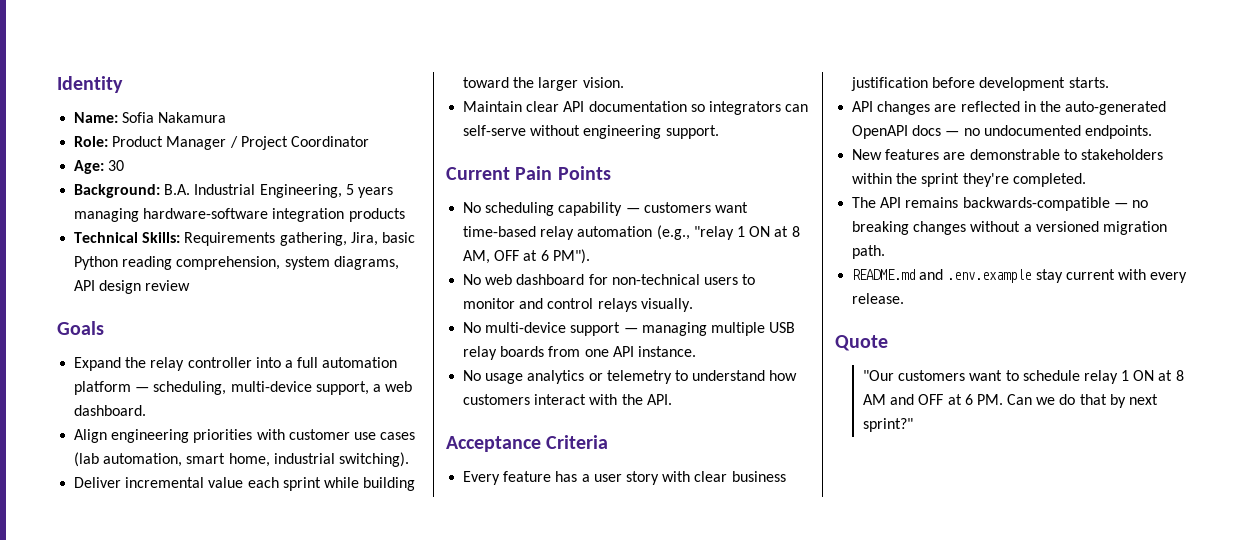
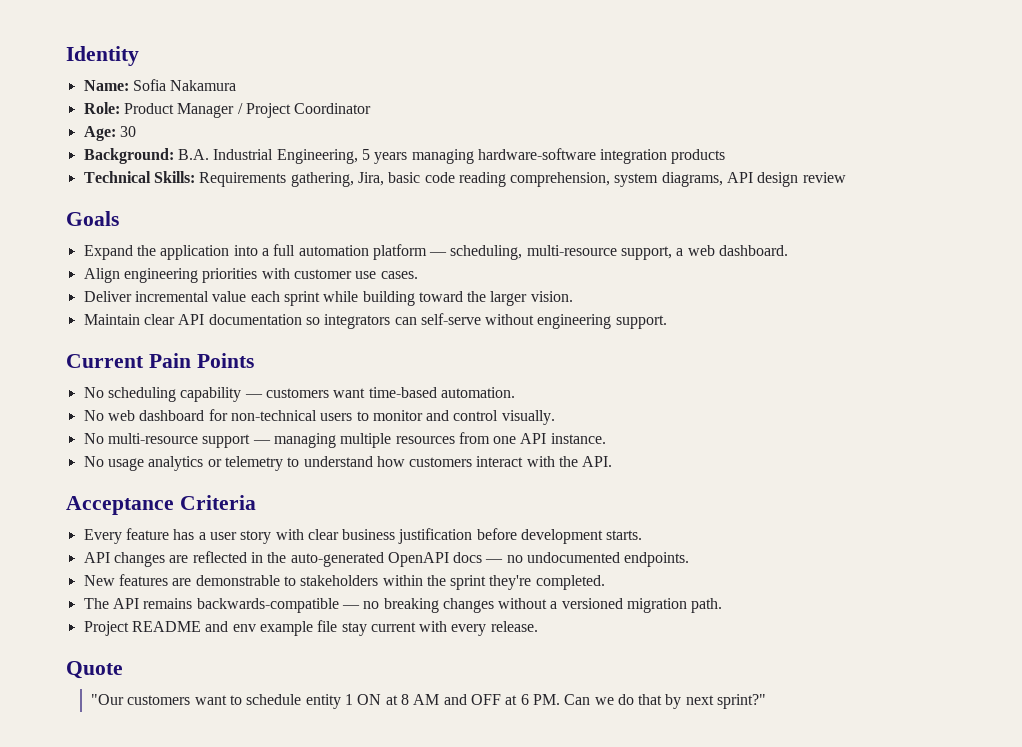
- Technical Skills: Requirements gathering, Jira, basic Python reading comprehension, system diagrams, API design review
+ Technical Skills: Requirements gathering, Jira, basic code reading comprehension, system diagrams, API design review
- Expand the relay controller into a full automation platform — scheduling, multi-device support, a web dashboard.
+ Expand the application into a full automation platform — scheduling, multi-resource support, a web dashboard.
- Align engineering priorities with customer use cases (lab automation, smart home, industrial switching).
+ Align engineering priorities with customer use cases.
- No scheduling capability — customers want time-based relay automation (e.g., "relay 1 ON at 8 AM, OFF at 6 PM").
+ No scheduling capability — customers want time-based automation.
- No web dashboard for non-technical users to monitor and control relays visually.
+ No web dashboard for non-technical users to monitor and control visually.
- No multi-device support — managing multiple USB relay boards from one API instance.
+ No multi-resource support — managing multiple resources from one API instance.
- README.md and .env.example stay current with every release.
+ Project README and env example file stay current with every release.
- "Our customers want to schedule relay 1 ON at 8 AM and OFF at 6 PM. Can we do that by next sprint?"
+ "Our customers want to schedule entity 1 ON at 8 AM and OFF at 6 PM. Can we do that by next sprint?"

